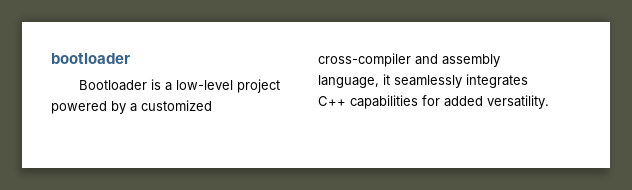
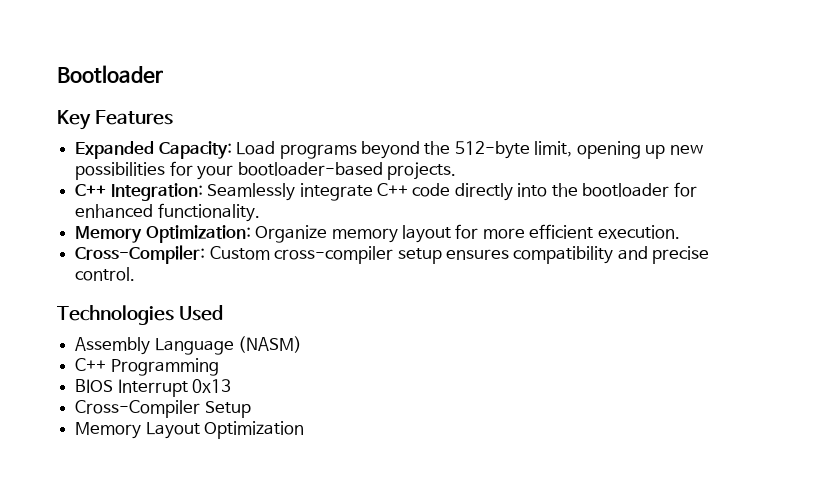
- bootloader
- Bootloader is a low-level project powered by a customized cross-compiler and assembly language, it seamlessly integrates C++ capabilities for added versatility.
+ Bootloader
+ Key Features
+ Expanded Capacity: Load programs beyond the 512-byte limit, opening up new possibilities for your bootloader-based projects.
+ C++ Integration: Seamlessly integrate C++ code directly into the bootloader for enhanced functionality.
+ Memory Optimization: Organize memory layout for more efficient execution.
+ Cross-Compiler: Custom cross-compiler setup ensures compatibility and precise control.
+ Technologies Used
+ Assembly Language (NASM)
+ C++ Programming
+ BIOS Interrupt 0x13
+ Cross-Compiler Setup
+ Memory Layout Optimization

